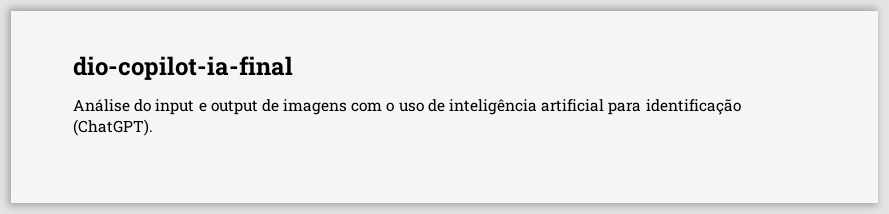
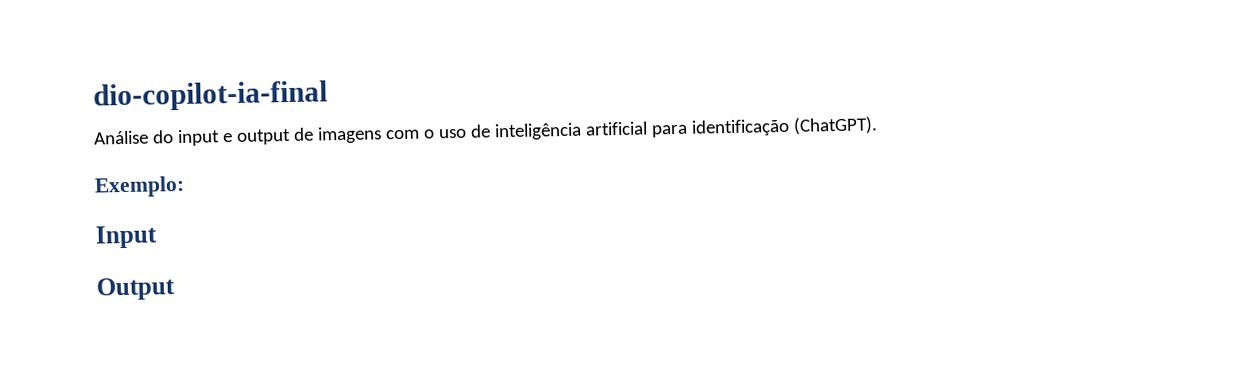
+ Exemplo:
+ Input
+ Output

